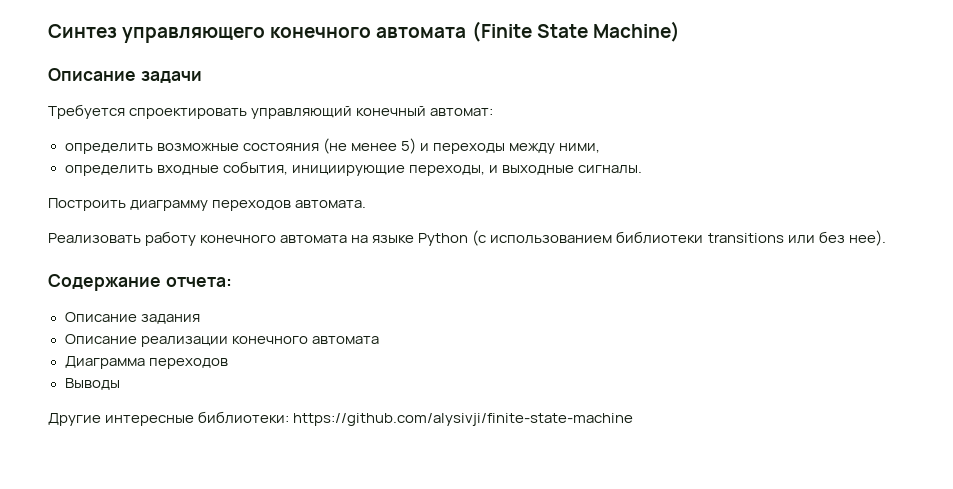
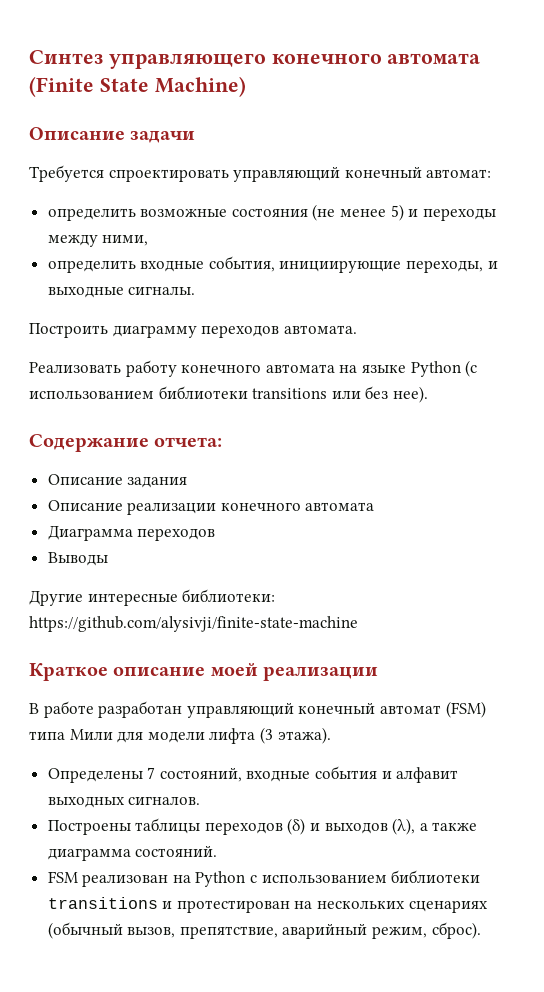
+ Краткое описание моей реализации
+ В работе разработан управляющий конечный автомат (FSM) типа Мили для модели лифта (3 этажа).
+ Определены 7 состояний, входные события и алфавит выходных сигналов.
+ Построены таблицы переходов (δ) и выходов (λ), а также диаграмма состояний.
+ FSM реализован на Python с использованием библиотеки transitions и протестирован на нескольких сценариях (обычный вызов, препятствие, аварийный режим, сброс).

